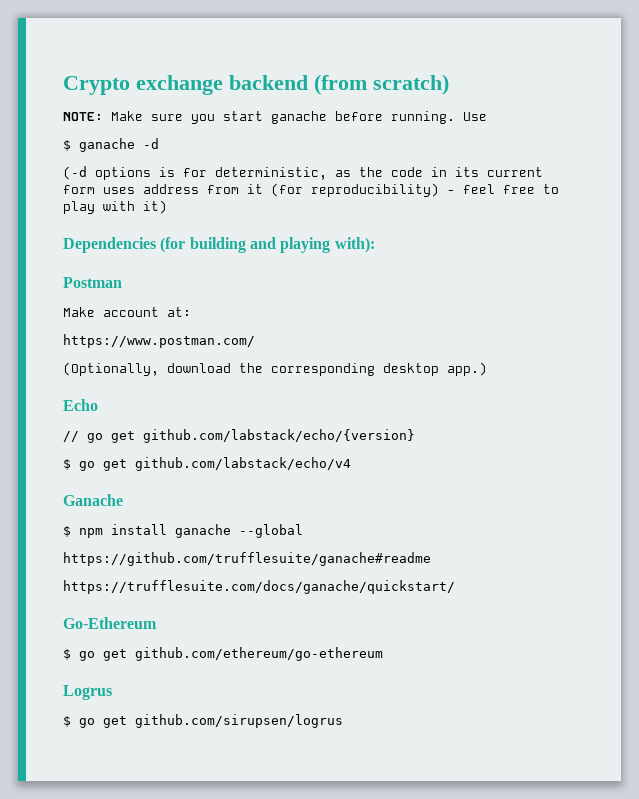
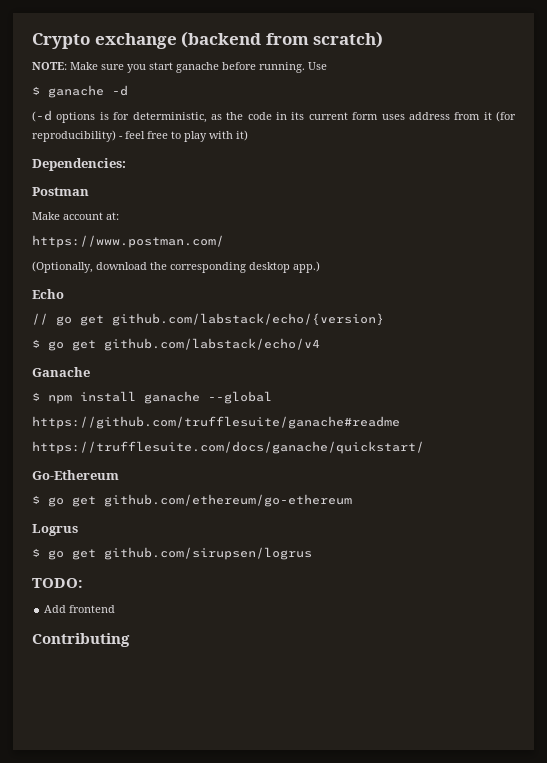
- Crypto exchange backend (from scratch)
+ Crypto exchange (backend from scratch)
- Dependencies (for building and playing with):
+ Dependencies:
+ TODO:
+ Add frontend
+ Contributing

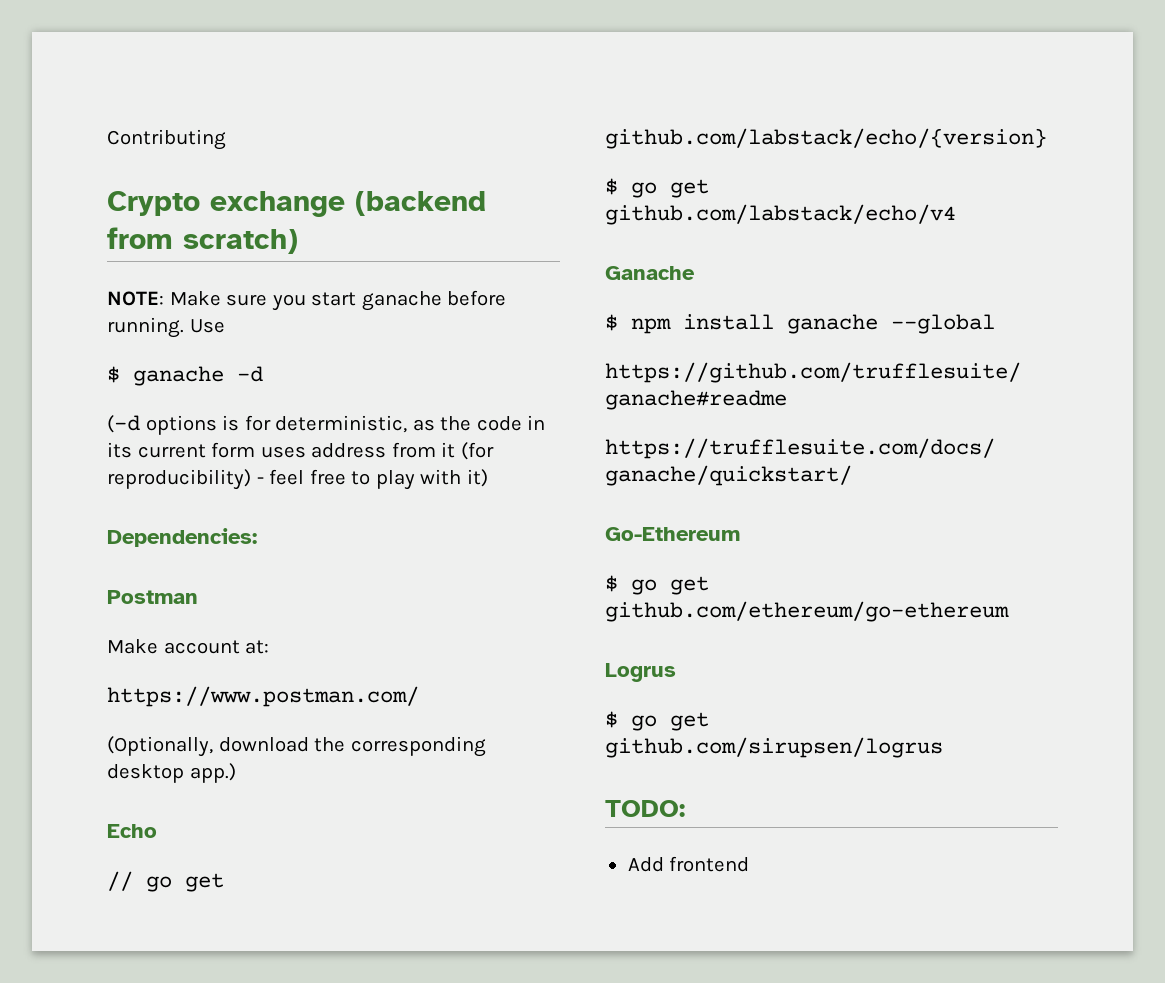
+ Contributing
- Contributing

